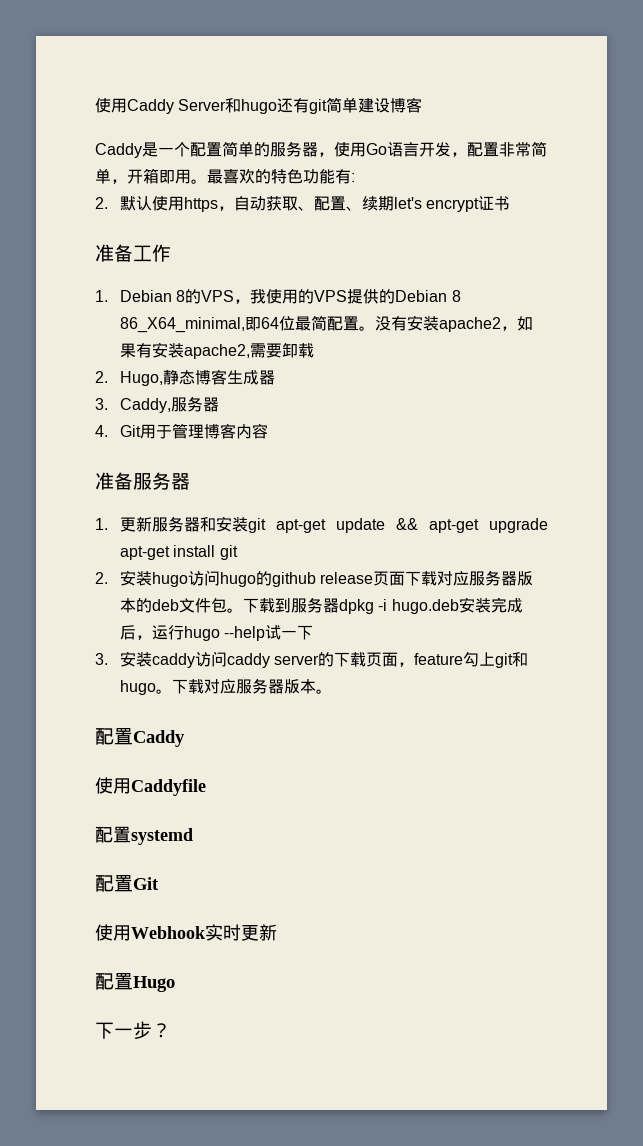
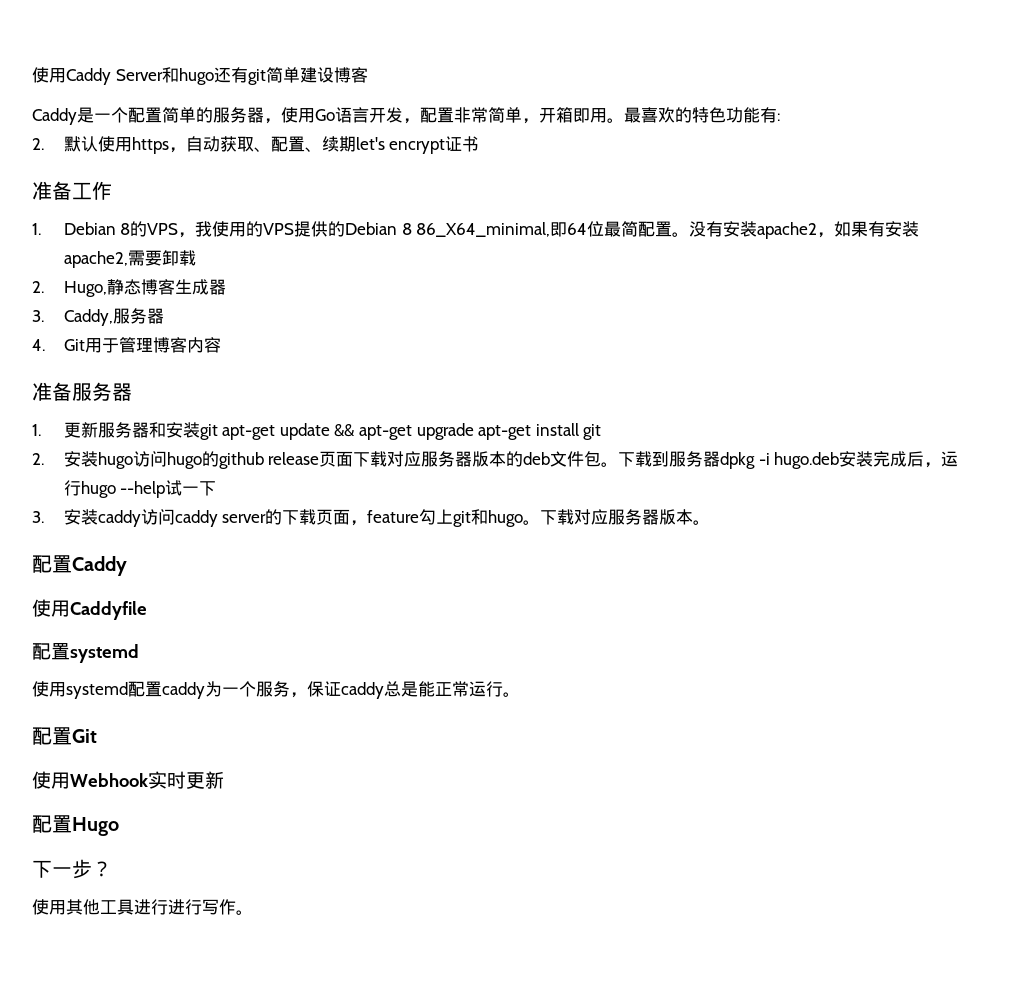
+ 使用systemd配置caddy为一个服务，保证caddy总是能正常运行。
+ 使用其他工具进行进行写作。

